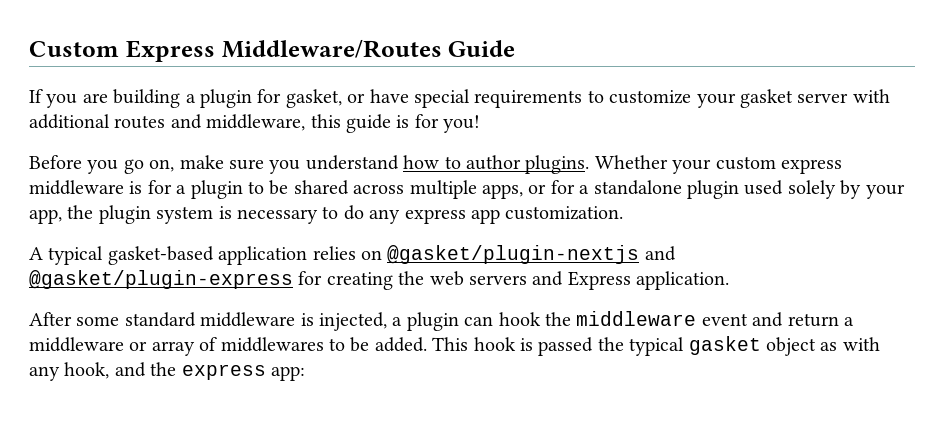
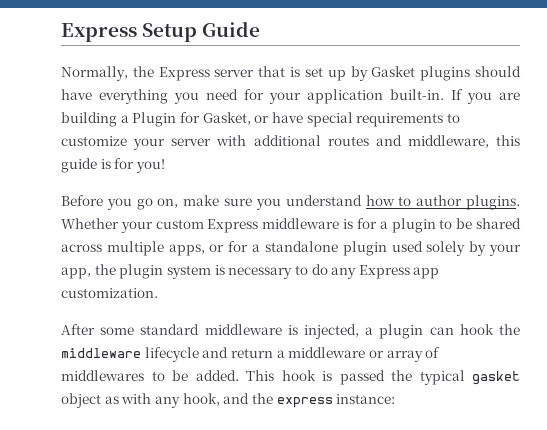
- Custom Express Middleware/Routes Guide
- If you are building a plugin for gasket, or have special requirements to customize your gasket server with additional routes and middleware, this guide is for you!
+ Express Setup Guide
+ Normally, the Express server that is set up by Gasket plugins should have everything you need for your application built-in. If you are building a Plugin for Gasket, or have special requirements to customize your server with additional routes and middleware, this guide is for you!
- Whether your custom express middleware is for a plugin to be shared across multiple apps, or for a standalone plugin used solely by your app, the plugin system is necessary to do any express app customization.
+ Whether your custom Express middleware is for a plugin to be shared across multiple apps, or for a standalone plugin used solely by your app, the plugin system is necessary to do any Express app customization.
- A typical gasket-based application relies on @gasket/plugin-nextjs and @gasket/plugin-express for creating the web servers and Express application.
- After some standard middleware is injected, a plugin can hook the middleware event and return a middleware or array of middlewares to be added.
+ After some standard middleware is injected, a plugin can hook the middleware lifecycle and return a middleware or array of middlewares to be added.
- This hook is passed the typical gasket object as with any hook, and the express app:
+ This hook is passed the typical gasket object as with any hook, and the express instance:

